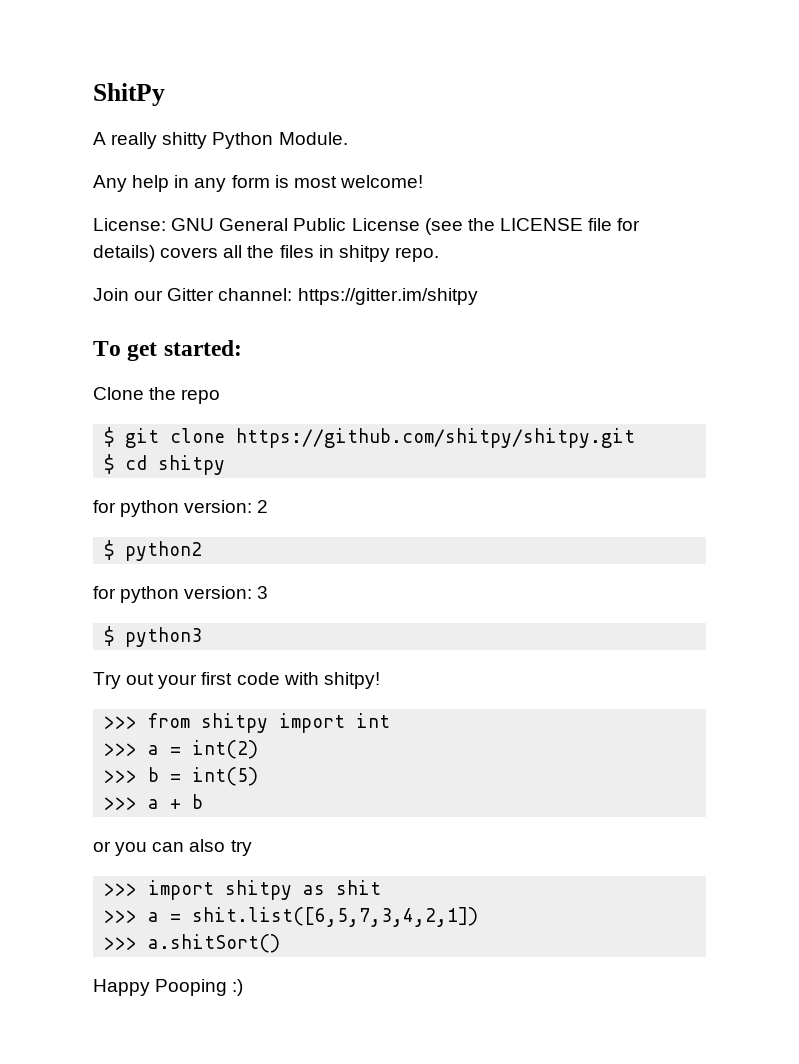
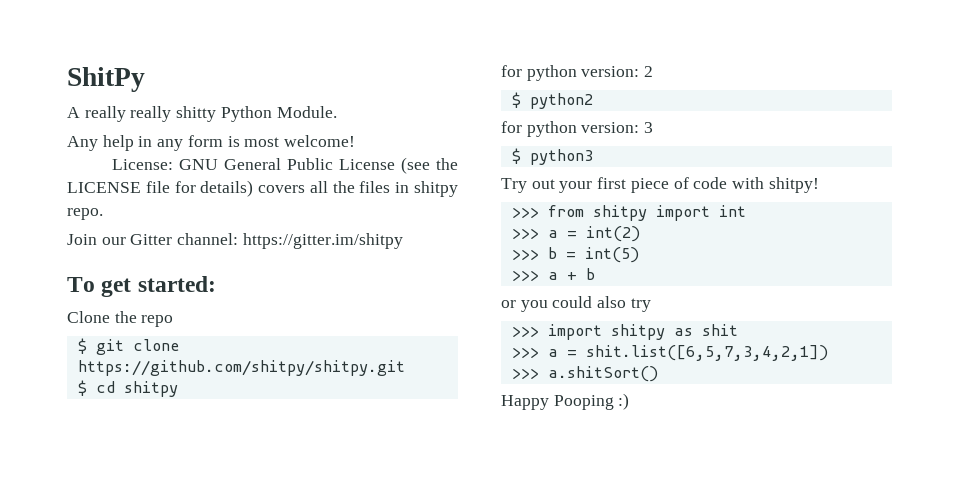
- A really shitty Python Module.
+ A really really shitty Python Module.
- Try out your first code with shitpy!
+ Try out your first piece of code with shitpy!
- or you can also try
+ or you could also try

